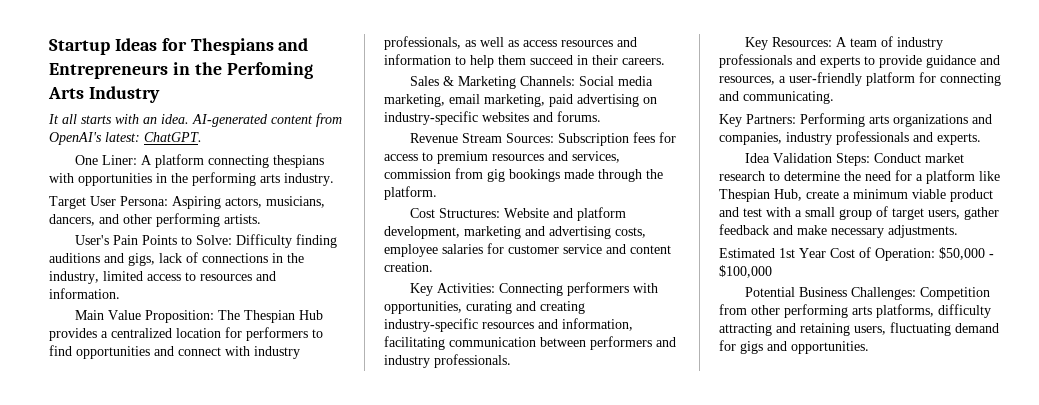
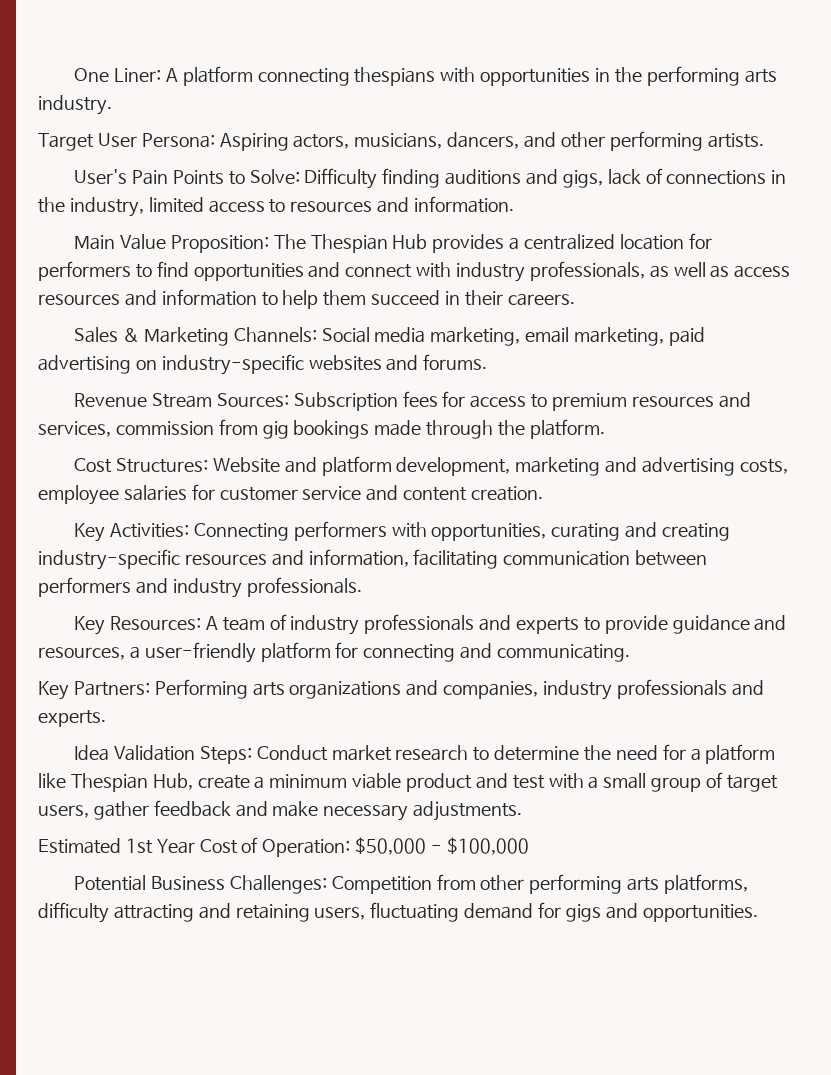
- Startup Ideas for Thespians and Entrepreneurs in the Perfoming Arts Industry
- It all starts with an idea. AI-generated content from OpenAI's latest: ChatGPT.

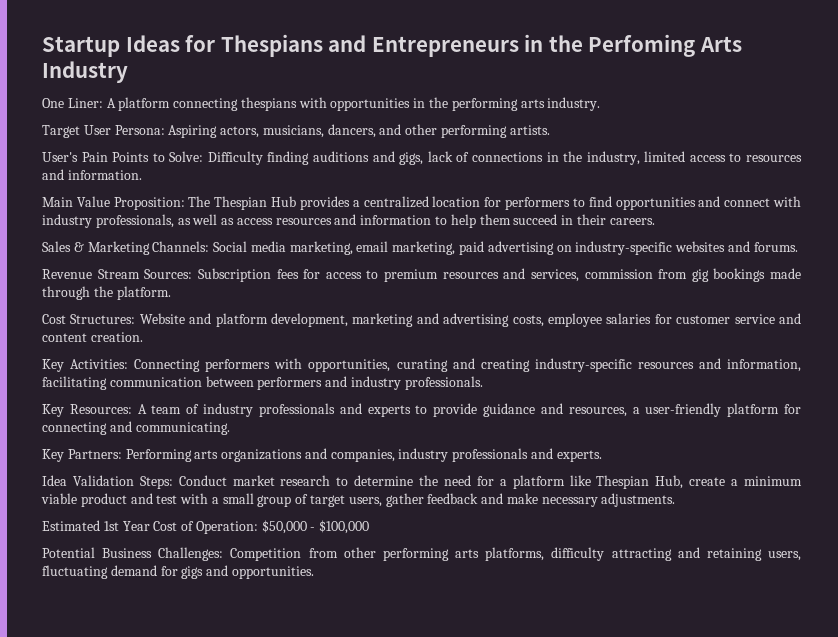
+ Startup Ideas for Thespians and Entrepreneurs in the Perfoming Arts Industry

